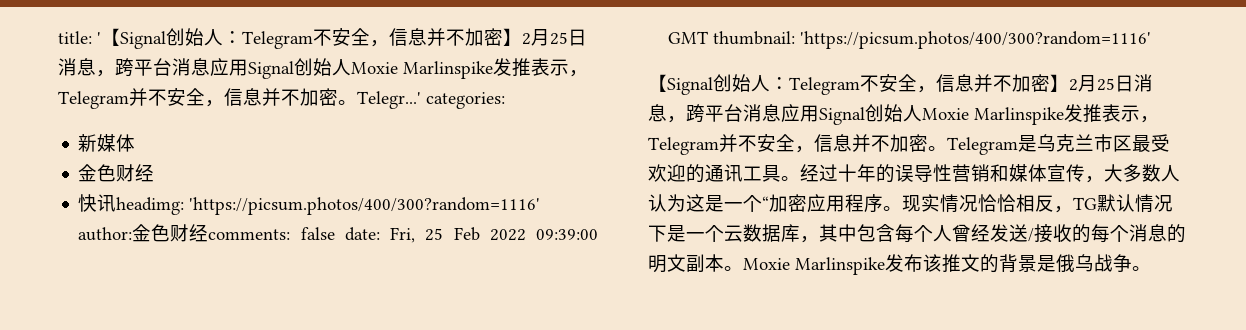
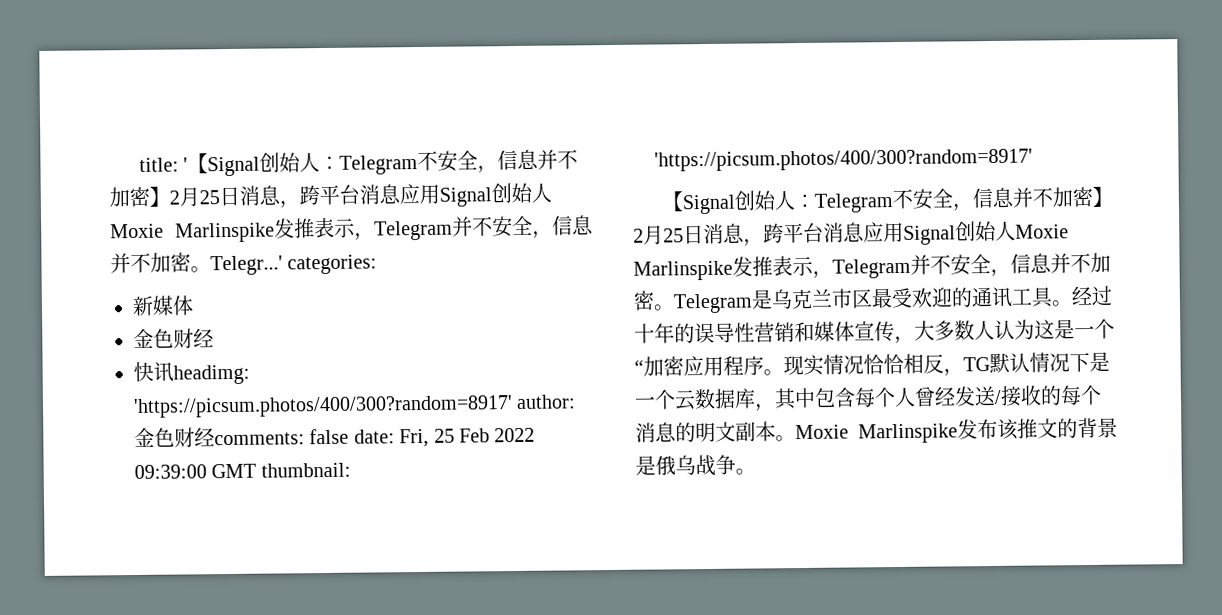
- 快讯headimg: 'https://picsum.photos/400/300?random=1116' author:金色财经comments: false date: Fri, 25 Feb 2022 09:39:00 GMT thumbnail: 'https://picsum.photos/400/300?random=1116'
+ 快讯headimg: 'https://picsum.photos/400/300?random=8917' author:金色财经comments: false date: Fri, 25 Feb 2022 09:39:00 GMT thumbnail: 'https://picsum.photos/400/300?random=8917'

